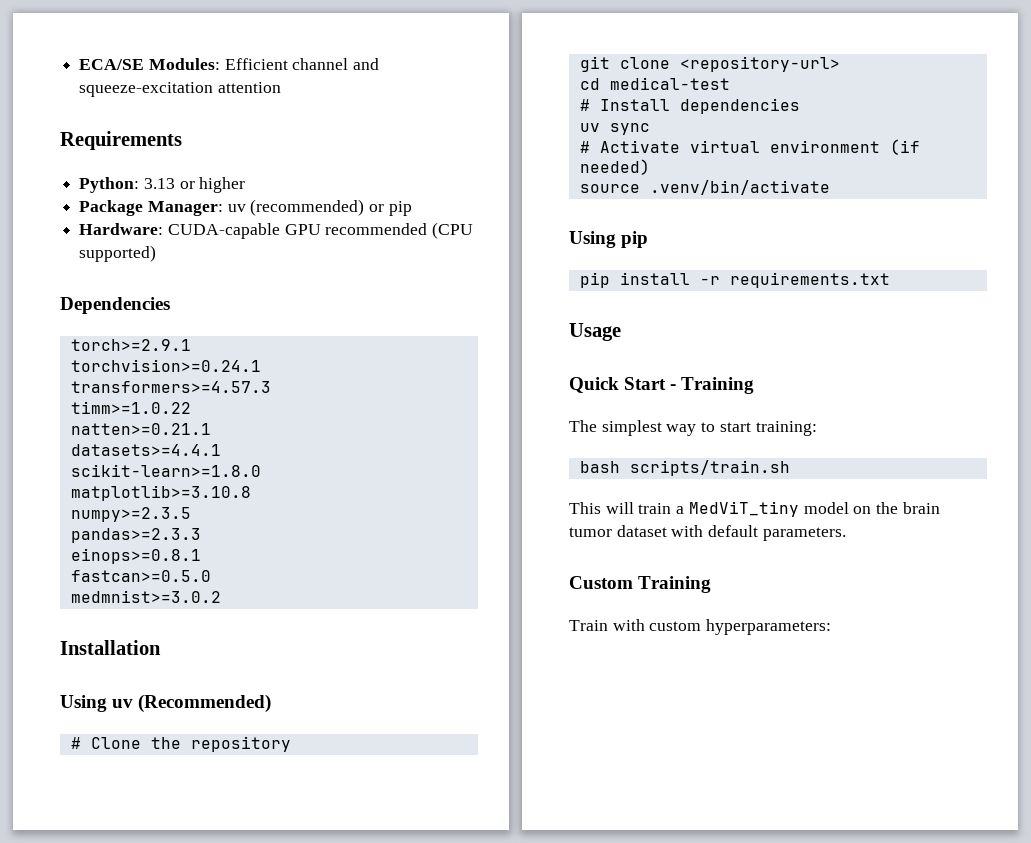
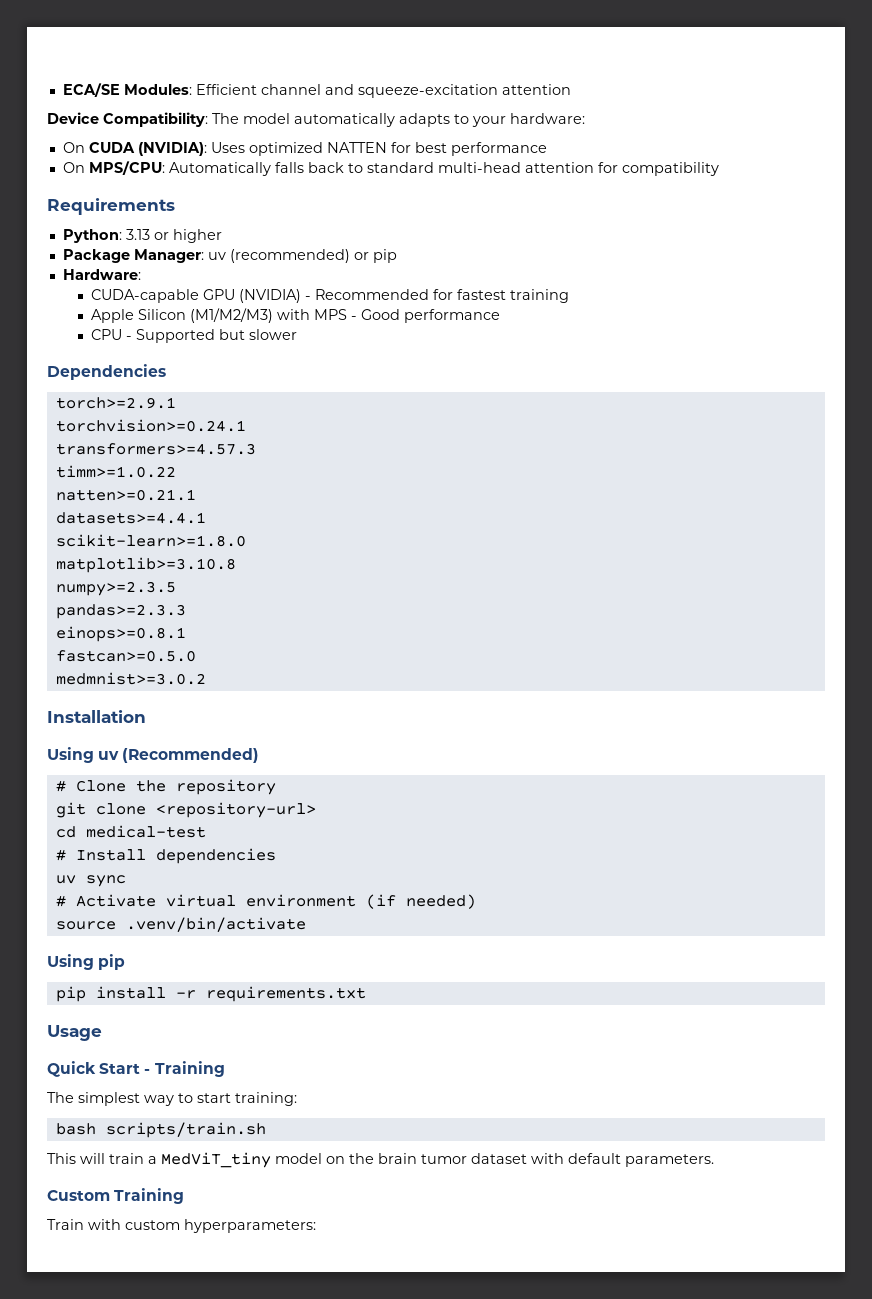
+ Device Compatibility: The model automatically adapts to your hardware:
+ On CUDA (NVIDIA): Uses optimized NATTEN for best performance
+ On MPS/CPU: Automatically falls back to standard multi-head attention for compatibility
- Hardware: CUDA-capable GPU recommended (CPU supported)
+ Hardware:
+ CUDA-capable GPU (NVIDIA) - Recommended for fastest training
+ Apple Silicon (M1/M2/M3) with MPS - Good performance
+ CPU - Supported but slower

